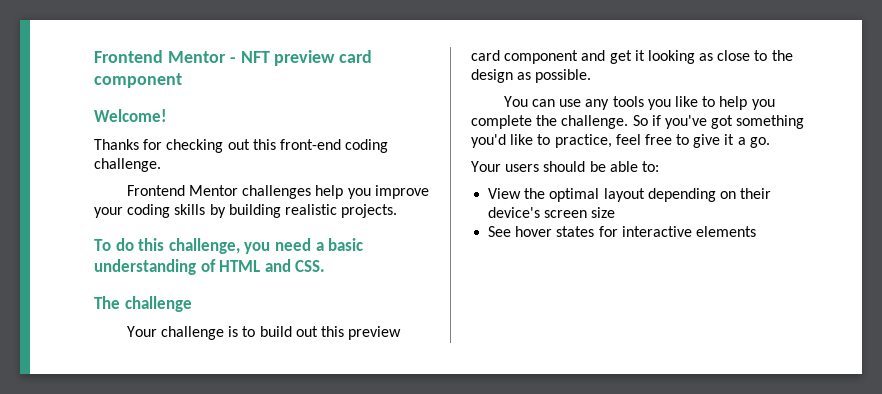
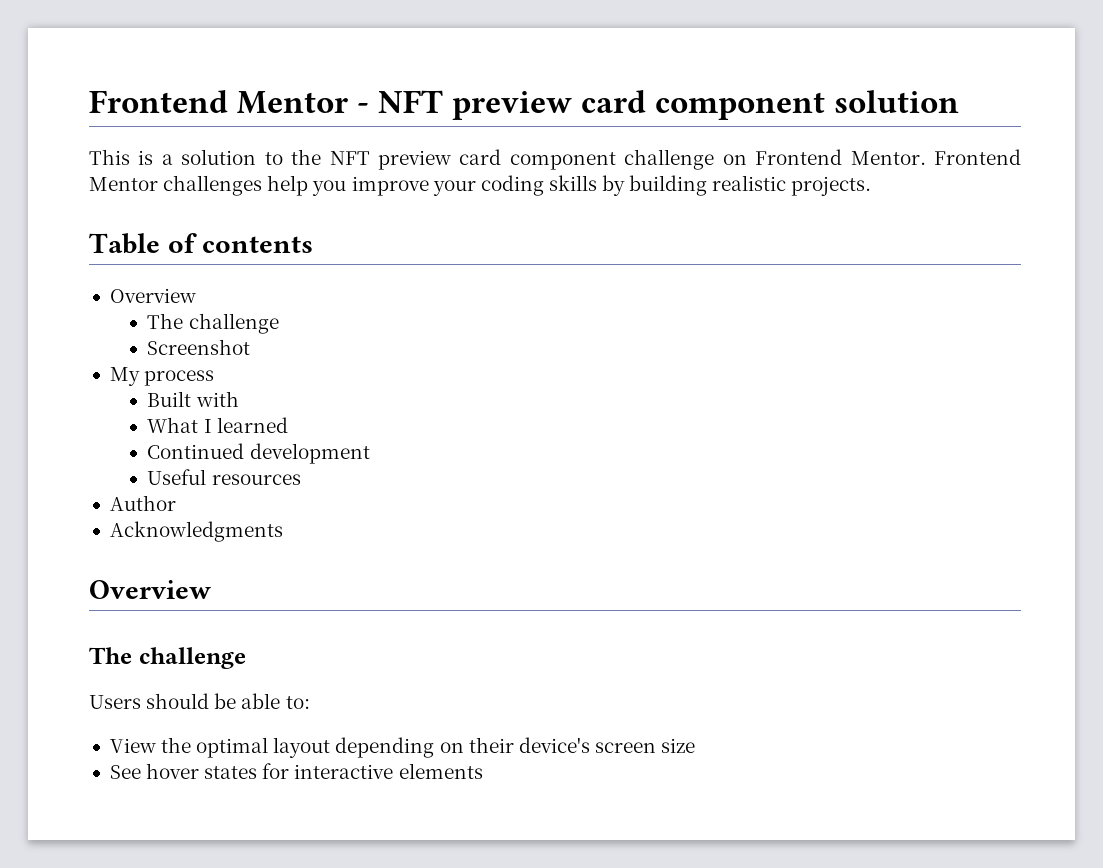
- Frontend Mentor - NFT preview card component
- Welcome!
- Thanks for checking out this front-end coding challenge.
- Frontend Mentor challenges help you improve your coding skills by building realistic projects.
+ Frontend Mentor - NFT preview card component solution
+ This is a solution to the NFT preview card component challenge on Frontend Mentor. Frontend Mentor challenges help you improve your coding skills by building realistic projects.
- To do this challenge, you need a basic understanding of HTML and CSS.
+ Table of contents
+ Overview
  The challenge
- Your challenge is to build out this preview card component and get it looking as close to the design as possible.
- You can use any tools you like to help you complete the challenge. So if you've got something you'd like to practice, feel free to give it a go.
- Your users should be able to:
+ Screenshot
+ My process
+ Built with
+ What I learned
+ Continued development
+ Useful resources
+ Author
+ Acknowledgments
+ Overview
+ The challenge
+ Users should be able to:

